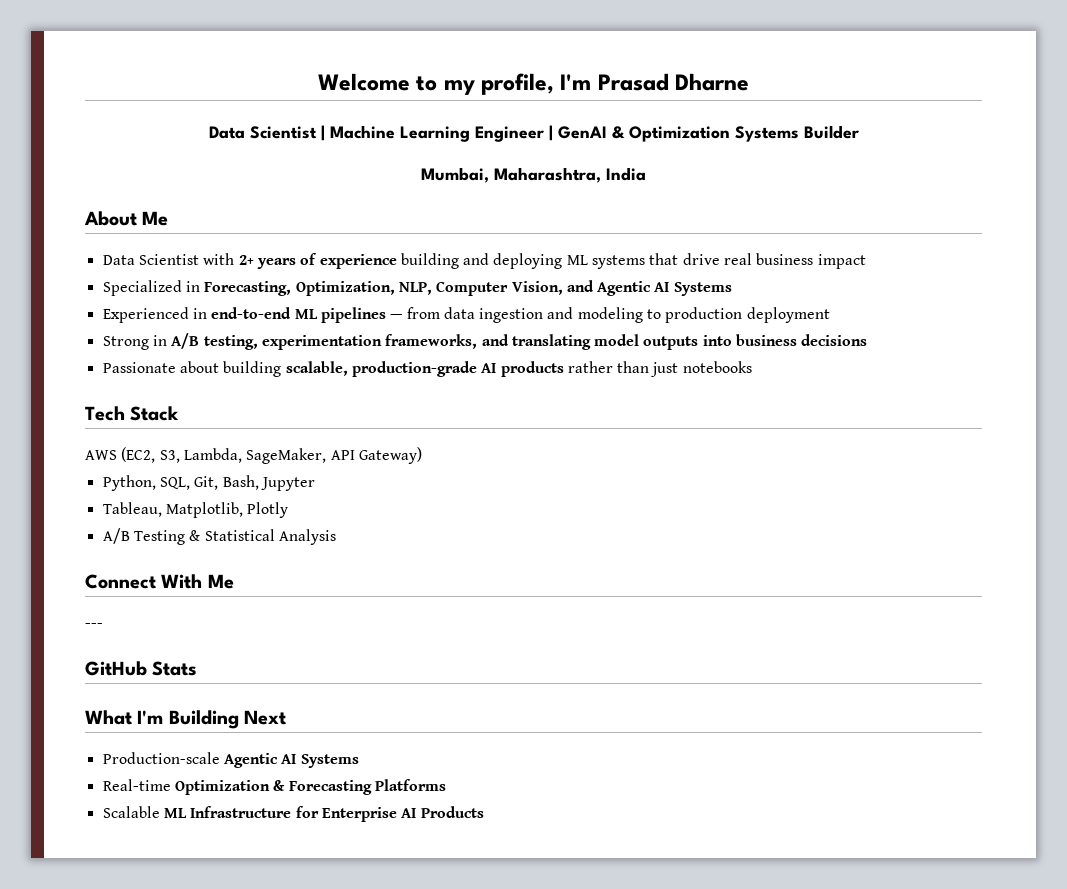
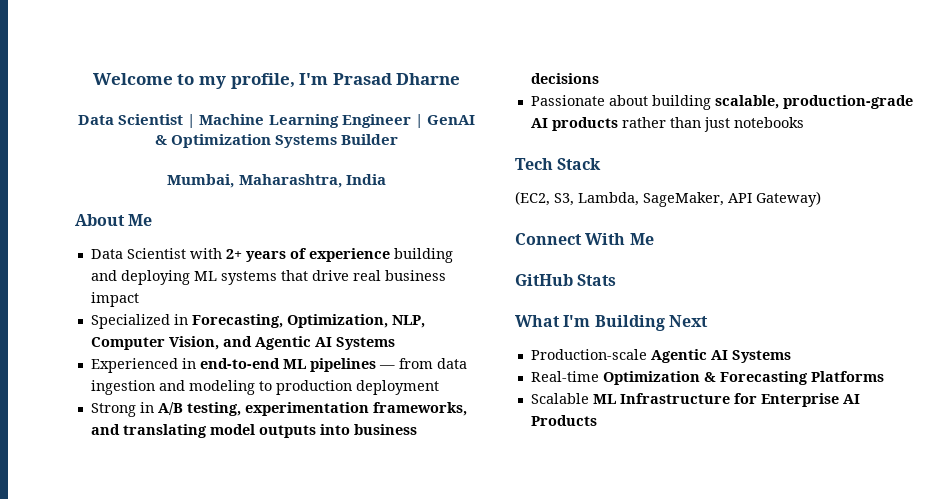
- AWS (EC2, S3, Lambda, SageMaker, API Gateway)
+ (EC2, S3, Lambda, SageMaker, API Gateway)
- Python, SQL, Git, Bash, Jupyter
- Tableau, Matplotlib, Plotly
- A/B Testing & Statistical Analysis
- ---

